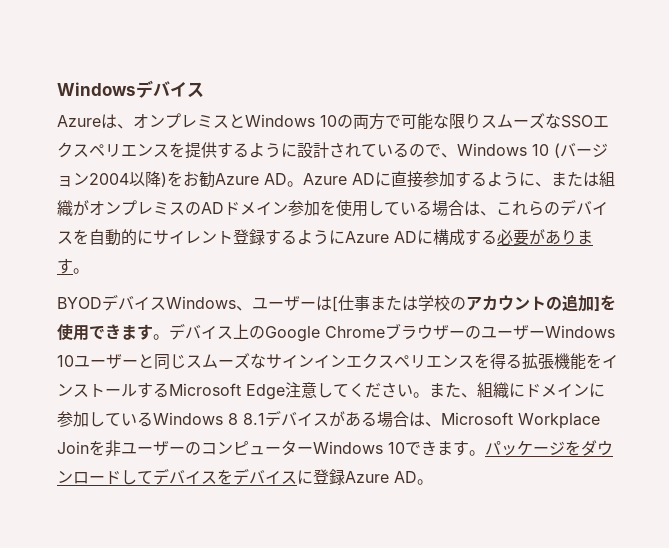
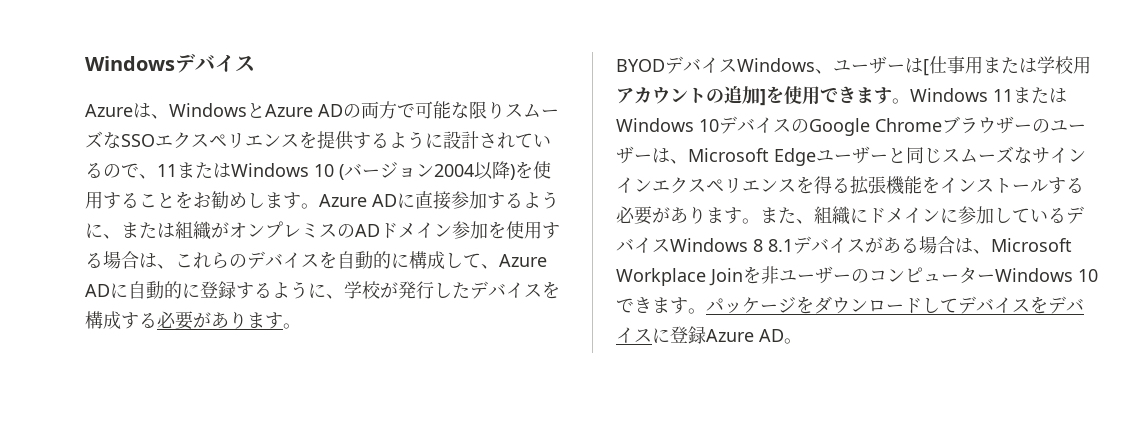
- Azureは、オンプレミスとWindows 10の両方で可能な限りスムーズなSSOエクスペリエンスを提供するように設計されているので、Windows 10 (バージョン2004以降)をお勧Azure AD。
+ Azureは、WindowsとAzure ADの両方で可能な限りスムーズなSSOエクスペリエンスを提供するように設計されているので、11またはWindows 10 (バージョン2004以降)を使用することをお勧めします。
- Azure ADに直接参加するように、または組織がオンプレミスのADドメイン参加を使用している場合は、これらのデバイスを自動的にサイレント登録するようにAzure ADに構成する必要があります。
+ Azure ADに直接参加するように、または組織がオンプレミスのADドメイン参加を使用する場合は、これらのデバイスを自動的に構成して、Azure ADに自動的に登録するように、学校が発行したデバイスを構成する必要があります。
- BYODデバイスWindows、ユーザーは[仕事または学校のアカウントの追加]を使用できます。
+ BYODデバイスWindows、ユーザーは[仕事用または学校用アカウントの追加]を使用できます。
- デバイス上のGoogle ChromeブラウザーのユーザーWindows 10ユーザーと同じスムーズなサインインエクスペリエンスを得る拡張機能をインストールするMicrosoft Edge注意してください。
+ Windows 11またはWindows 10デバイスのGoogle Chromeブラウザーのユーザーは、Microsoft Edgeユーザーと同じスムーズなサインインエクスペリエンスを得る拡張機能をインストールする必要があります。
- また、組織にドメインに参加しているWindows 8 8.1デバイスがある場合は、Microsoft Workplace Joinを非ユーザーのコンピューターWindows 10できます。
+ また、組織にドメインに参加しているデバイスWindows 8 8.1デバイスがある場合は、Microsoft Workplace Joinを非ユーザーのコンピューターWindows 10できます。

